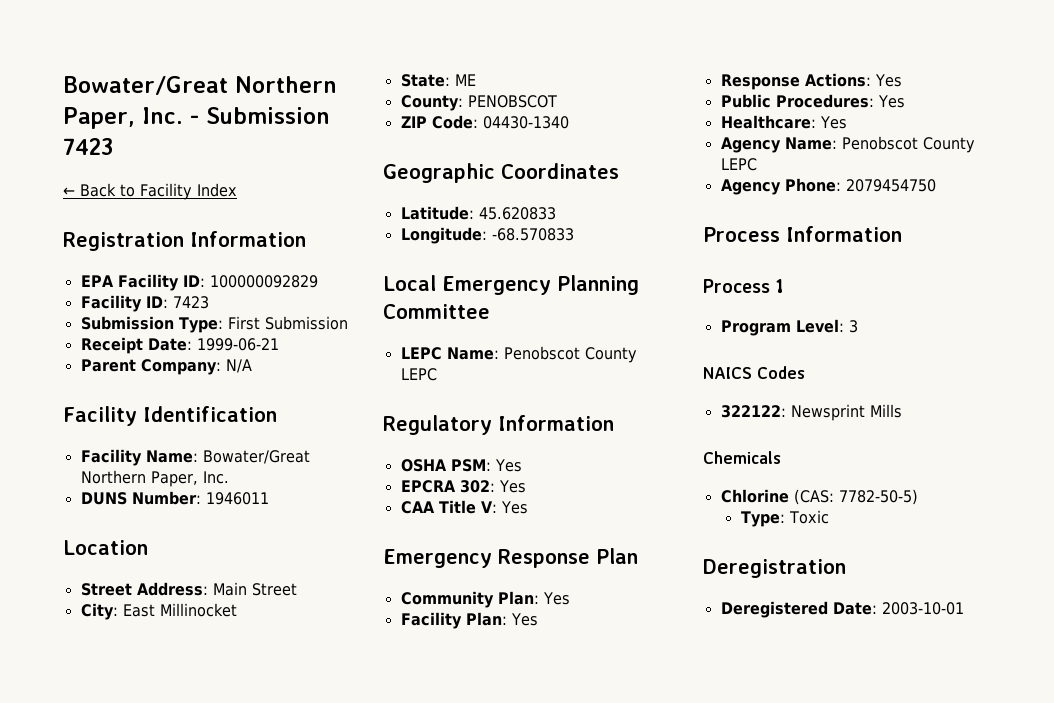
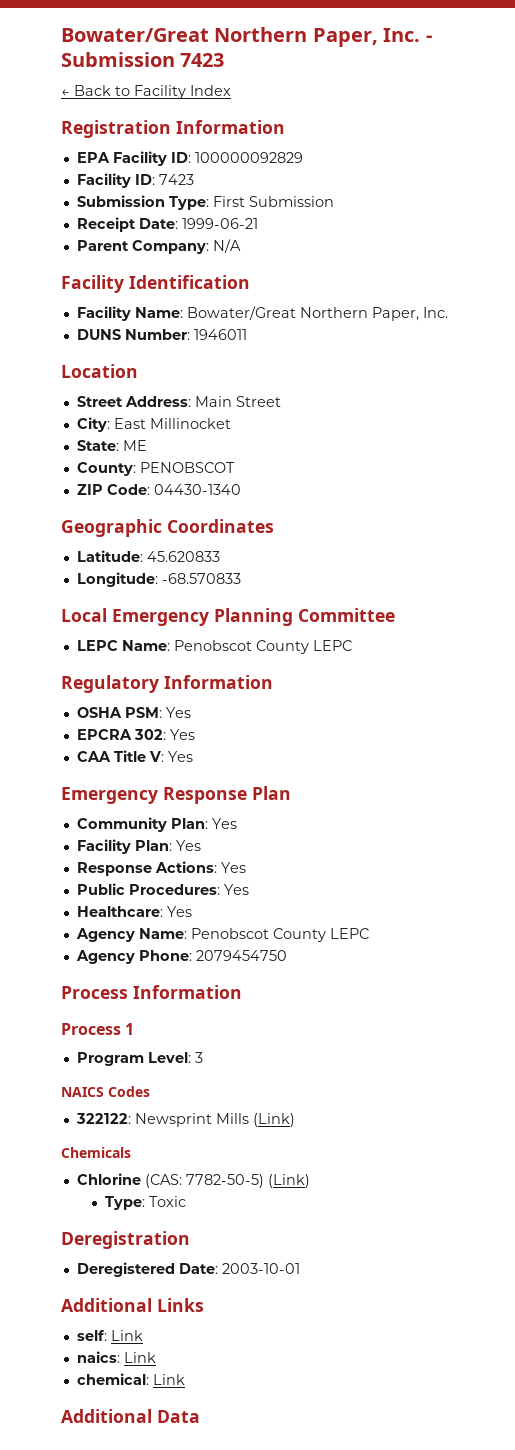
- 322122: Newsprint Mills
+ 322122: Newsprint Mills (Link)
- Chlorine (CAS: 7782-50-5)
+ Chlorine (CAS: 7782-50-5) (Link)
+ Additional Links
+ self: Link
+ naics: Link
+ chemical: Link
+ Additional Data

